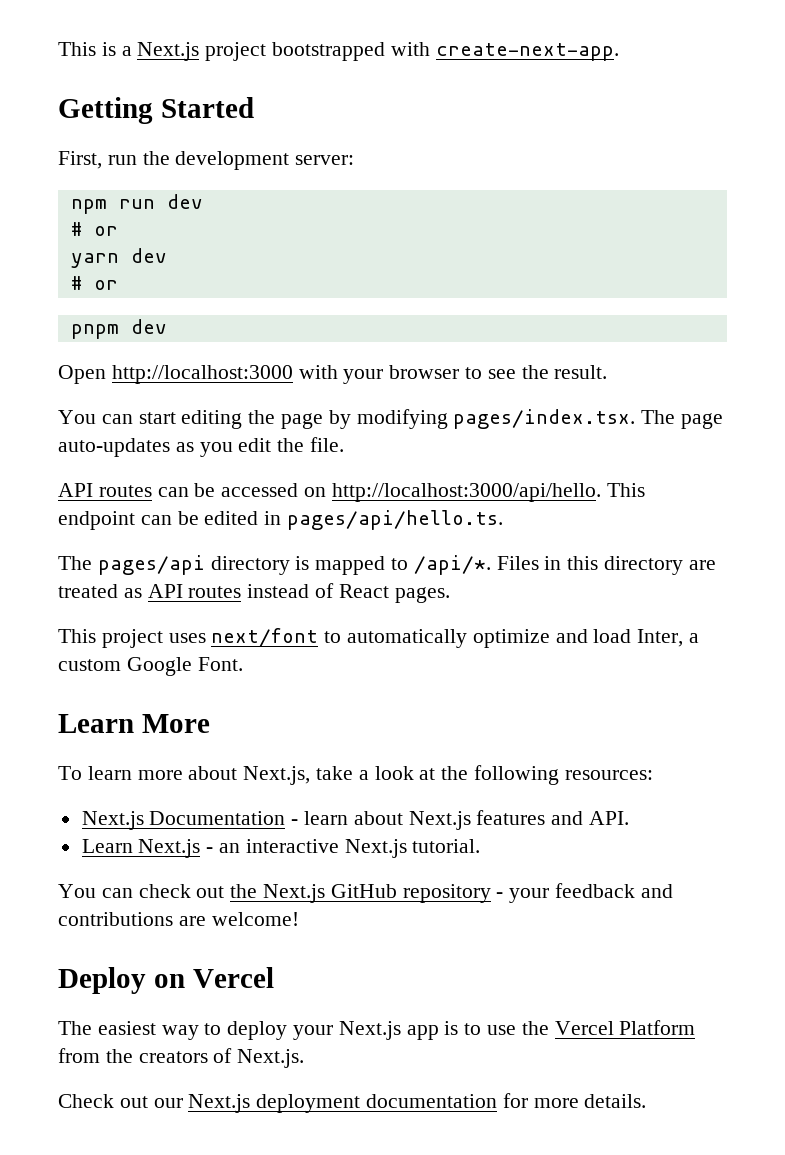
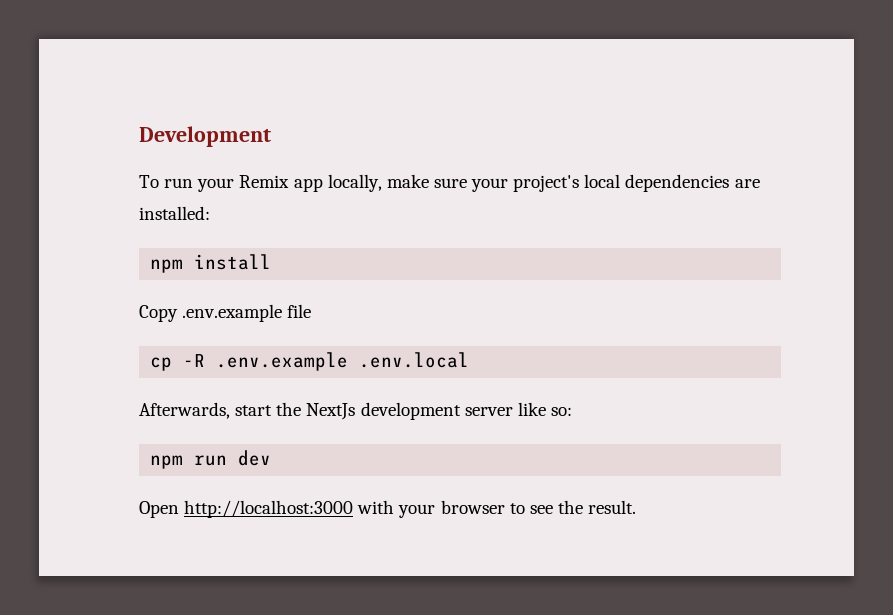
- This is a Next.js project bootstrapped with create-next-app.
- Getting Started
- First, run the development server:
+ Development
+ To run your Remix app locally, make sure your project's local dependencies are installed:
+ npm install
+ Copy .env.example file
+ cp -R .env.example .env.local
+ Afterwards, start the NextJs development server like so:
  npm run dev
- # or
- yarn dev
- # or
- pnpm dev
- You can start editing the page by modifying pages/index.tsx. The page auto-updates as you edit the file.
- API routes can be accessed on http://localhost:3000/api/hello. This endpoint can be edited in pages/api/hello.ts.
- The pages/api directory is mapped to /api/*. Files in this directory are treated as API routes instead of React pages.
- This project uses next/font to automatically optimize and load Inter, a custom Google Font.
- Learn More
- To learn more about Next.js, take a look at the following resources:
- Next.js Documentation - learn about Next.js features and API.
- Learn Next.js - an interactive Next.js tutorial.
- You can check out the Next.js GitHub repository - your feedback and contributions are welcome!
- Deploy on Vercel
- The easiest way to deploy your Next.js app is to use the Vercel Platform from the creators of Next.js.
- Check out our Next.js deployment documentation for more details.

